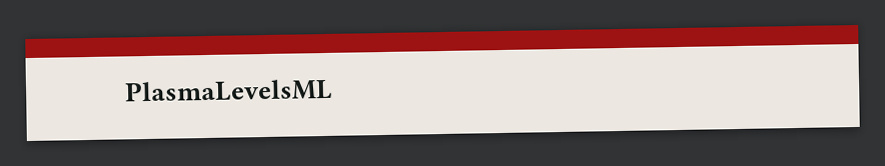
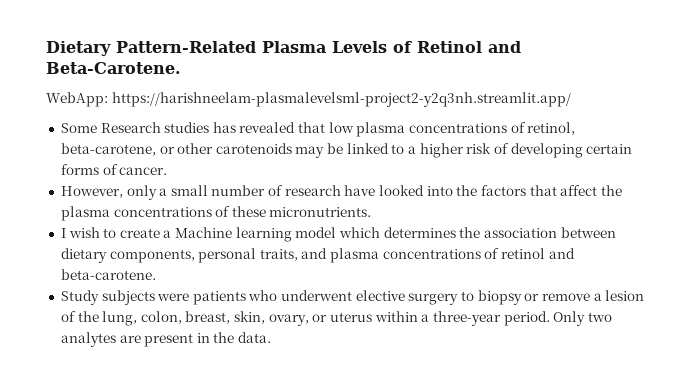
- PlasmaLevelsML
+ Dietary Pattern-Related Plasma Levels of Retinol and Beta-Carotene.
+ WebApp: https://harishneelam-plasmalevelsml-project2-y2q3nh.streamlit.app/
+ Some Research studies has revealed that low plasma concentrations of retinol, beta-carotene, or other carotenoids may be linked to a higher risk of developing certain forms of cancer.
+ However, only a small number of research have looked into the factors that affect the plasma concentrations of these micronutrients.
+ I wish to create a Machine learning model which determines the association between dietary components, personal traits, and plasma concentrations of retinol and beta-carotene.
+ Study subjects were patients who underwent elective surgery to biopsy or remove a lesion of the lung, colon, breast, skin, ovary, or uterus within a three-year period. Only two analytes are present in the data.

